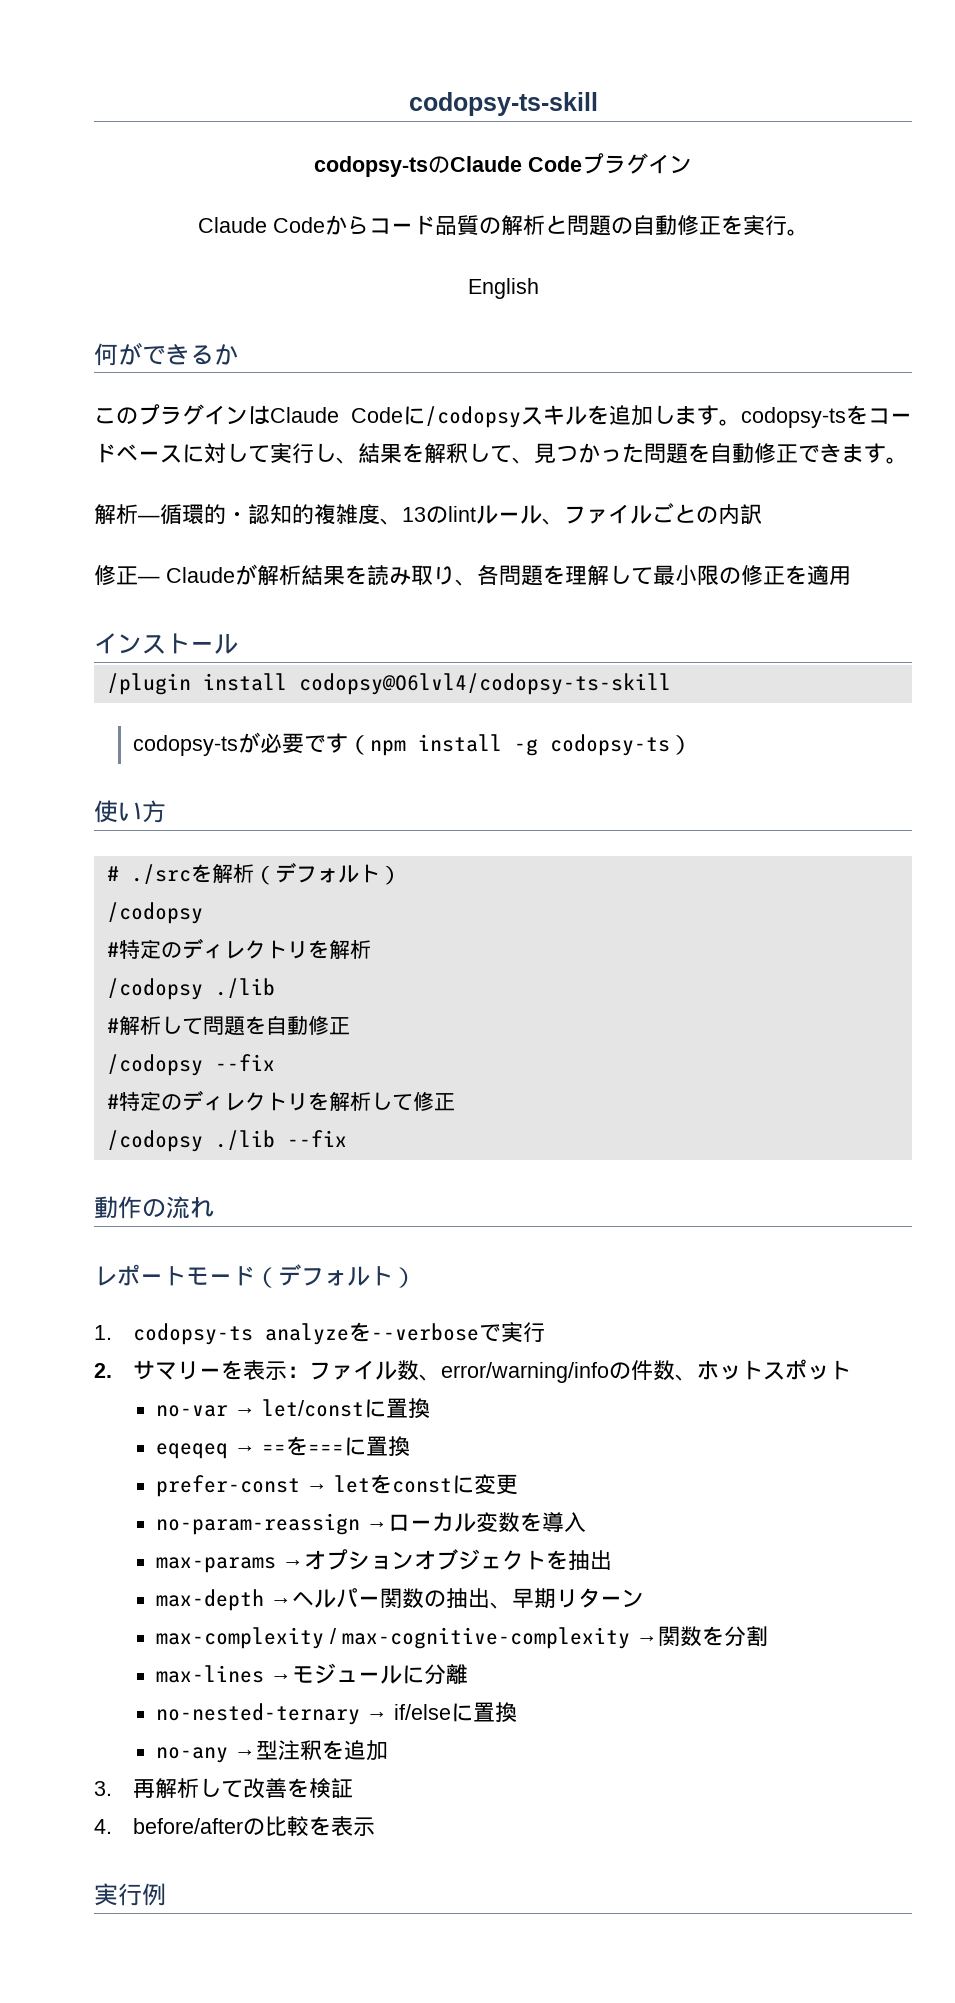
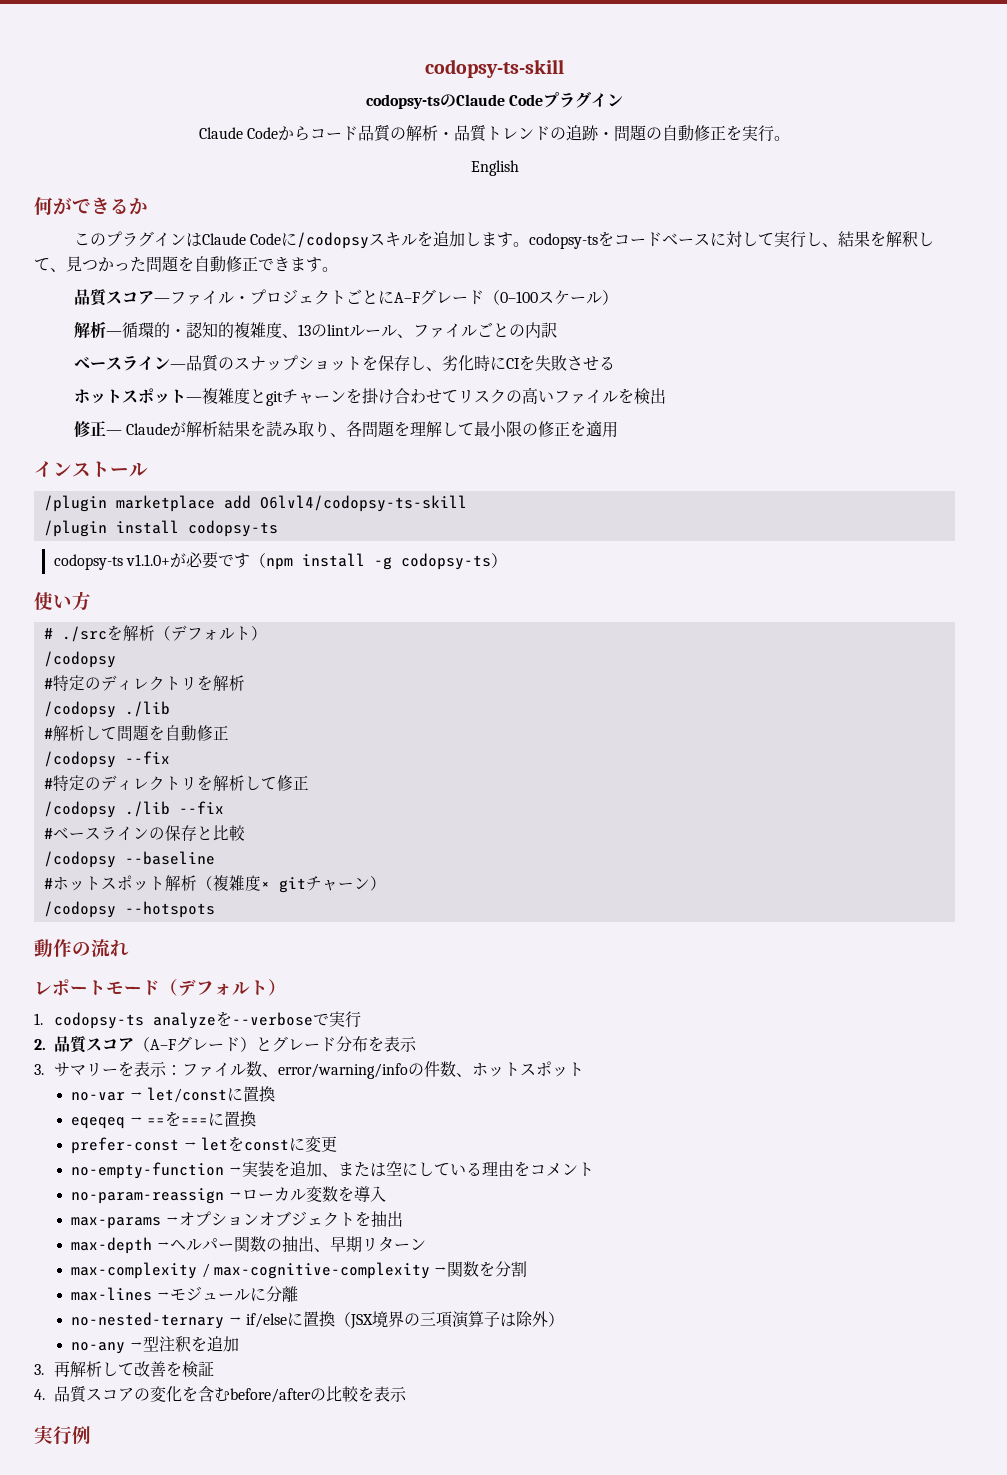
- Claude Codeからコード品質の解析と問題の自動修正を実行。
+ Claude Codeからコード品質の解析・品質トレンドの追跡・問題の自動修正を実行。
+ 品質スコア—ファイル・プロジェクトごとにA–Fグレード（0–100スケール）
+ ベースライン—品質のスナップショットを保存し、劣化時にCIを失敗させる
+ ホットスポット—複雑度とgitチャーンを掛け合わせてリスクの高いファイルを検出
+ /plugin marketplace add O6lvl4/codopsy-ts-skill
- /plugin install codopsy@O6lvl4/codopsy-ts-skill
- codopsy-tsが必要です（npm install -g codopsy-ts）
+ /plugin install codopsy-ts
+ codopsy-ts v1.1.0+が必要です（npm install -g codopsy-ts）
+ #ベースラインの保存と比較
+ /codopsy --baseline
+ #ホットスポット解析（複雑度× gitチャーン）
+ /codopsy --hotspots
- 2.サマリーを表示：ファイル数、error/warning/infoの件数、ホットスポット
+ 2.品質スコア（A–Fグレード）とグレード分布を表示
+ 3.サマリーを表示：ファイル数、error/warning/infoの件数、ホットスポット
+ no-empty-function →実装を追加、または空にしている理由をコメント
- no-nested-ternary → if/elseに置換
+ no-nested-ternary → if/elseに置換（JSX境界の三項演算子は除外）
- 4. before/afterの比較を表示
+ 4.品質スコアの変化を含むbefore/afterの比較を表示

